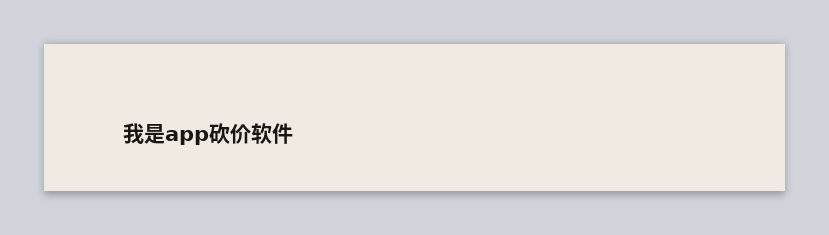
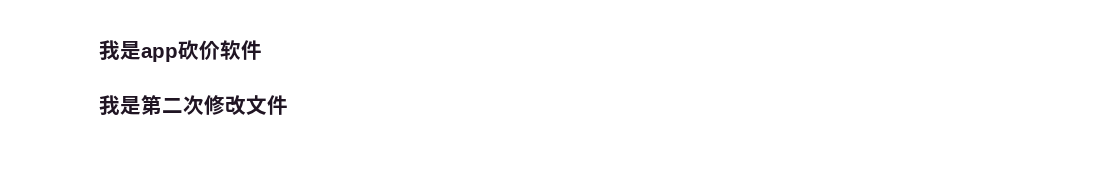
+ 我是第二次修改文件

